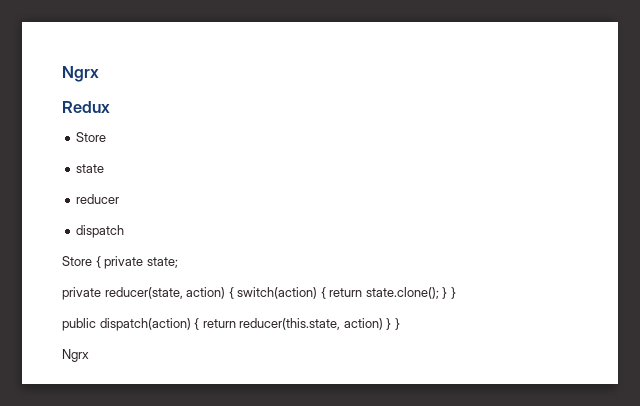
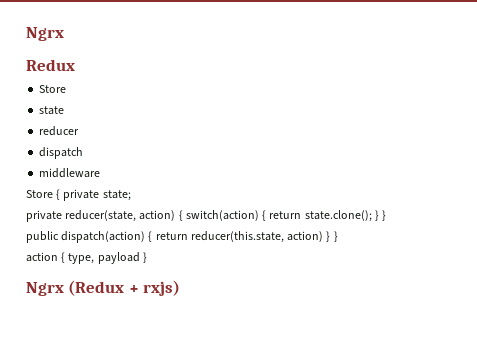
+ middleware
  public dispatch(action) { return reducer(this.state, action) } }
- Ngrx
+ action { type, payload }
+ Ngrx (Redux + rxjs)

